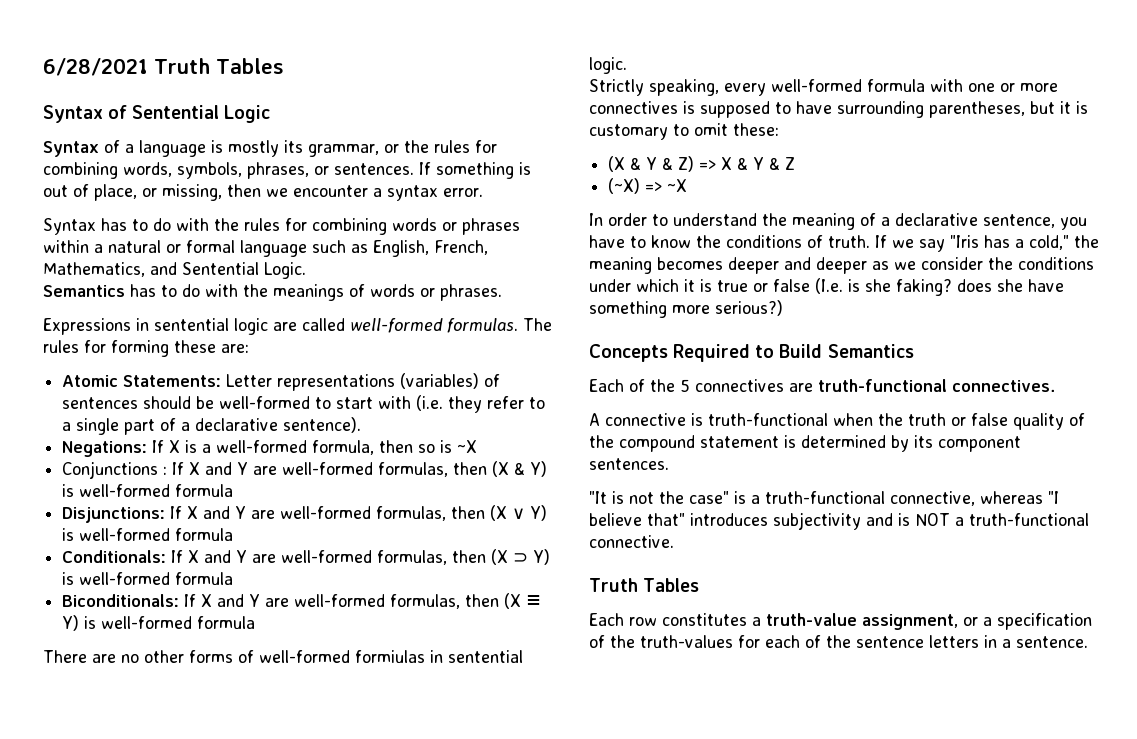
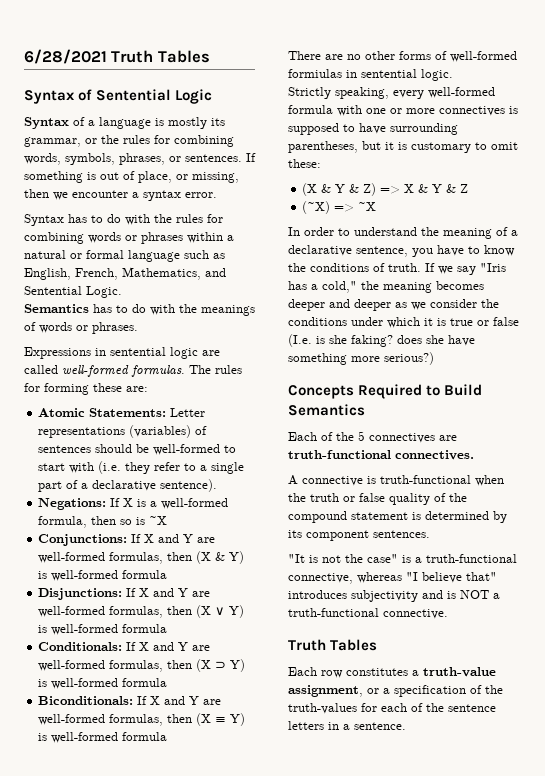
- Conjunctions : If X and Y are well-formed formulas, then (X & Y) is well-formed formula
+ Conjunctions: If X and Y are well-formed formulas, then (X & Y) is well-formed formula

